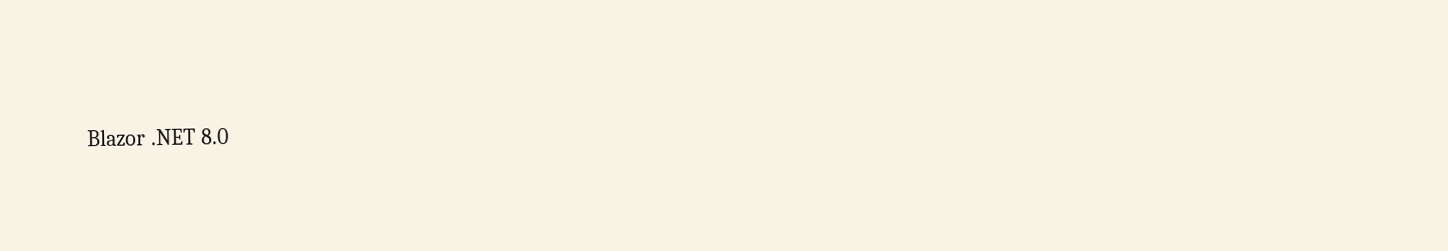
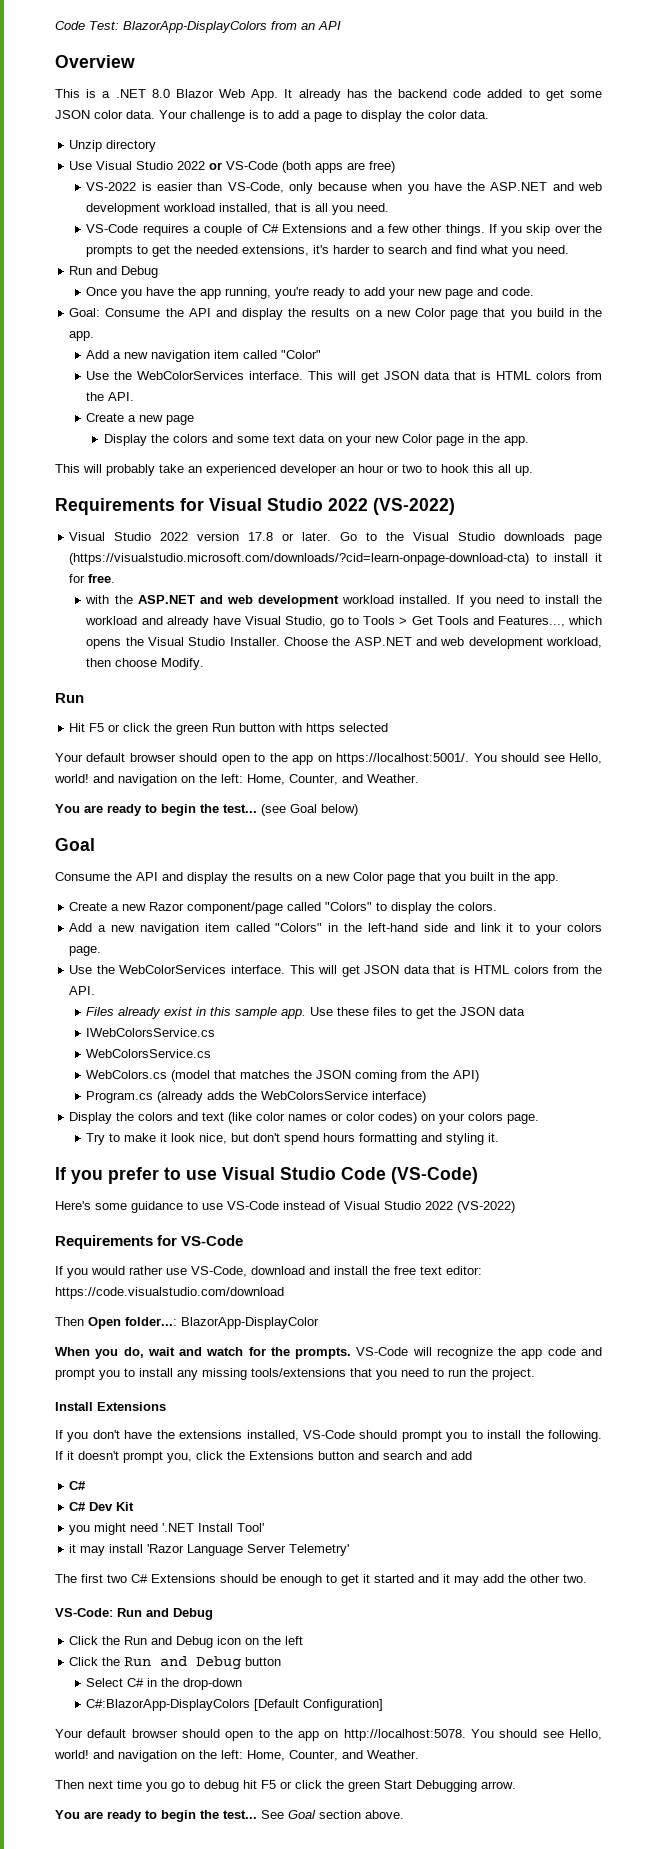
- Blazor .NET 8.0
+ Code Test: BlazorApp-DisplayColors from an API
+ Overview
+ This is a .NET 8.0 Blazor Web App. It already has the backend code added to get some JSON color data. Your challenge is to add a page to display the color data.
+ Unzip directory
+ Use Visual Studio 2022 or VS-Code (both apps are free)
+ VS-2022 is easier than VS-Code, only because when you have the ASP.NET and web development workload installed, that is all you need.
+ VS-Code requires a couple of C# Extensions and a few other things. If you skip over the prompts to get the needed extensions, it's harder to search and find what you need.
+ Run and Debug
+ Once you have the app running, you're ready to add your new page and code.
+ Goal: Consume the API and display the results on a new Color page that you build in the app.
+ Add a new navigation item called "Color"
+ Use the WebColorServices interface. This will get JSON data that is HTML colors from the API.
+ Create a new page
+ Display the colors and some text data on your new Color page in the app.
+ This will probably take an experienced developer an hour or two to hook this all up.
+ Requirements for Visual Studio 2022 (VS-2022)
+ Visual Studio 2022 version 17.8 or later. Go to the Visual Studio downloads page (https://visualstudio.microsoft.com/downloads/?cid=learn-onpage-download-cta) to install it for free.
+ with the ASP.NET and web development workload installed. If you need to install the workload and already have Visual Studio, go to Tools > Get Tools and Features..., which opens the Visual Studio Installer. Choose the ASP.NET and web development workload, then choose Modify.
+ Run
+ Hit F5 or click the green Run button with https selected
+ Your default browser should open to the app on https://localhost:5001/. You should see Hello, world! and navigation on the left: Home, Counter, and Weather.
+ You are ready to begin the test... (see Goal below)
+ Goal
+ Consume the API and display the results on a new Color page that you built in the app.
+ Create a new Razor component/page called "Colors" to display the colors.
+ Add a new navigation item called "Colors" in the left-hand side and link it to your colors page.
+ Use the WebColorServices interface. This will get JSON data that is HTML colors from the API.
+ Files already exist in this sample app. Use these files to get the JSON data
+ IWebColorsService.cs
+ WebColorsService.cs
+ WebColors.cs (model that matches the JSON coming from the API)
+ Program.cs (already adds the WebColorsService interface)
+ Display the colors and text (like color names or color codes) on your colors page.
+ Try to make it look nice, but don't spend hours formatting and styling it.
+ If you prefer to use Visual Studio Code (VS-Code)
+ Here's some guidance to use VS-Code instead of Visual Studio 2022 (VS-2022)
+ Requirements for VS-Code
+ If you would rather use VS-Code, download and install the free text editor: https://code.visualstudio.com/download
+ Then Open folder...: BlazorApp-DisplayColor
+ When you do, wait and watch for the prompts. VS-Code will recognize the app code and prompt you to install any missing tools/extensions that you need to run the project.
+ Install Extensions
+ If you don't have the extensions installed, VS-Code should prompt you to install the following. If it doesn't prompt you, click the Extensions button and search and add
+ C#
+ C# Dev Kit
+ you might need '.NET Install Tool'
+ it may install 'Razor Language Server Telemetry'
+ The first two C# Extensions should be enough to get it started and it may add the other two.
+ VS-Code: Run and Debug
+ Click the Run and Debug icon on the left
+ Click the Run and Debug button
+ Select C# in the drop-down
+ C#:BlazorApp-DisplayColors [Default Configuration]
+ Your default browser should open to the app on http://localhost:5078. You should see Hello, world! and navigation on the left: Home, Counter, and Weather.
+ Then next time you go to debug hit F5 or click the green Start Debugging arrow.
+ You are ready to begin the test... See Goal section above.

